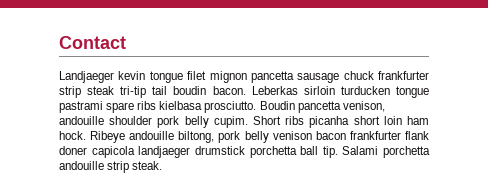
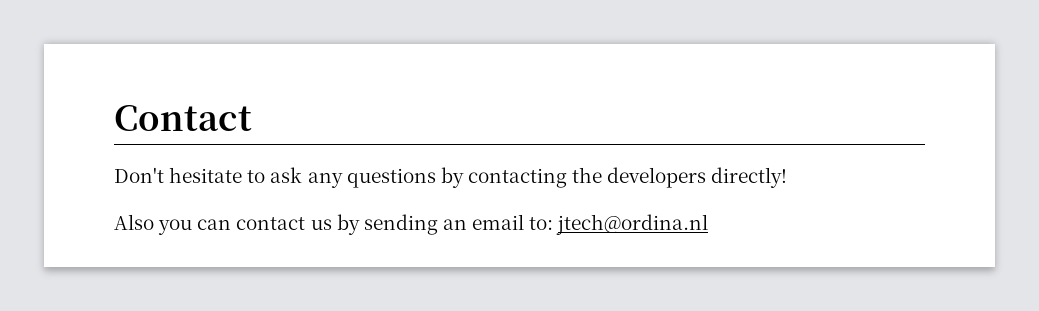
- Landjaeger kevin tongue filet mignon pancetta sausage chuck frankfurter strip steak tri-tip tail boudin bacon. Leberkas sirloin turducken tongue pastrami spare ribs kielbasa prosciutto. Boudin pancetta venison, andouille shoulder pork belly cupim. Short ribs picanha short loin ham hock. Ribeye andouille biltong, pork belly venison bacon frankfurter flank doner capicola landjaeger drumstick porchetta ball tip. Salami porchetta andouille strip steak.
+ Don't hesitate to ask any questions by contacting the developers directly!
+ Also you can contact us by sending an email to: jtech@ordina.nl

